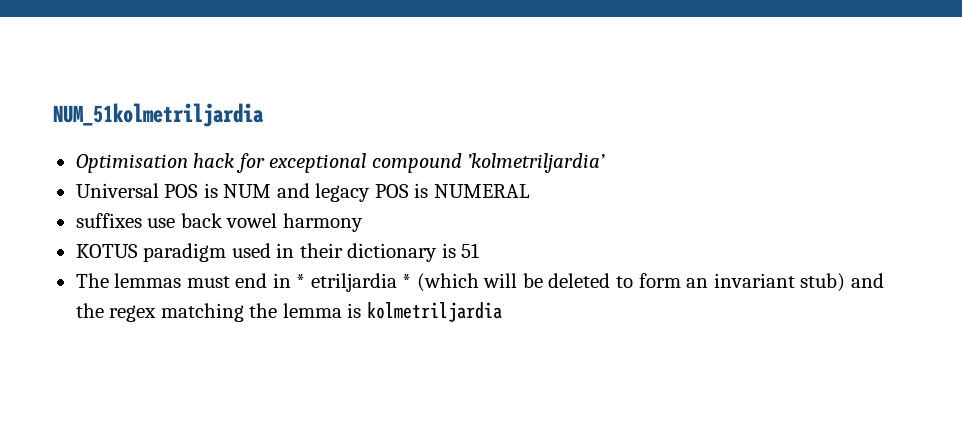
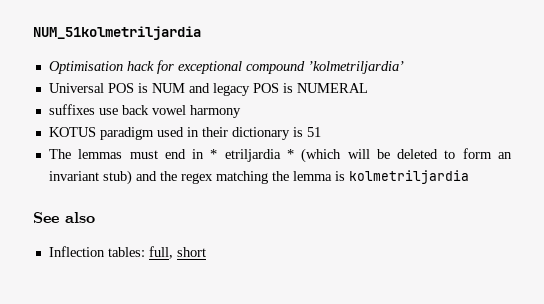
+ See also
+ Inflection tables: full, short

